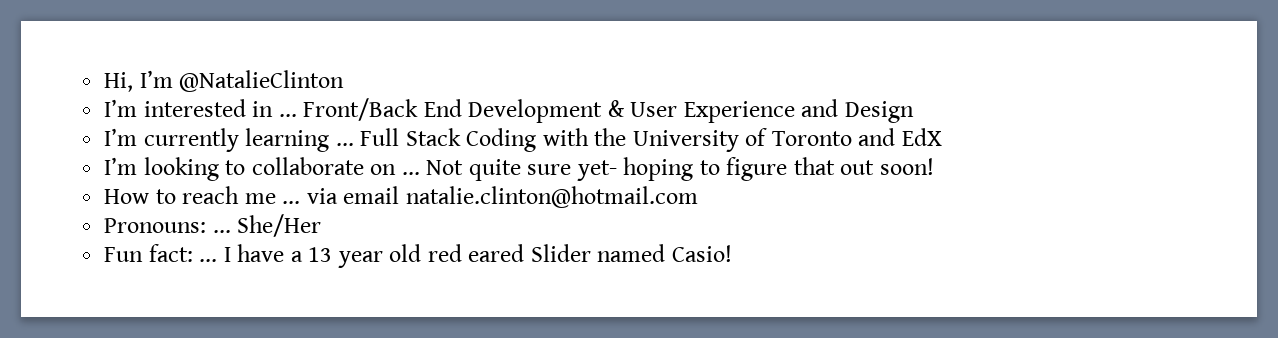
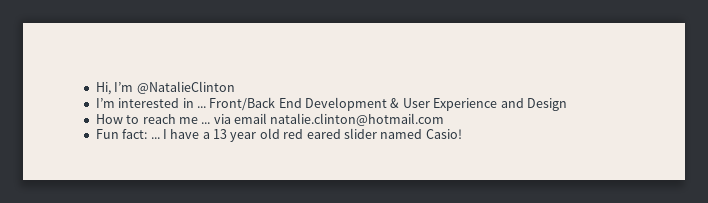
- I’m currently learning ... Full Stack Coding with the University of Toronto and EdX
- I’m looking to collaborate on ... Not quite sure yet- hoping to figure that out soon!
- Pronouns: ... She/Her
- I have a 13 year old red eared Slider named Casio!
+ I have a 13 year old red eared slider named Casio!

